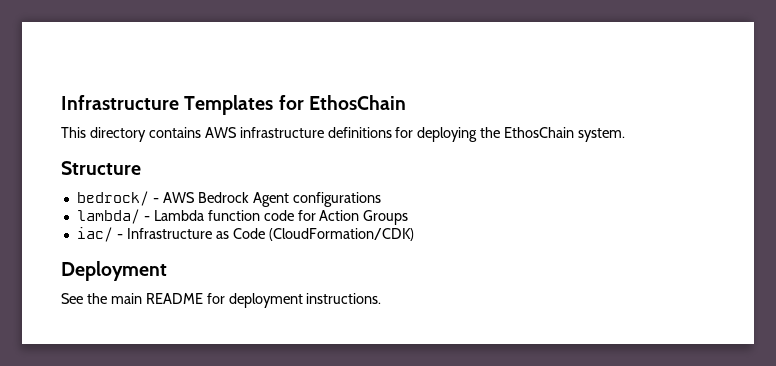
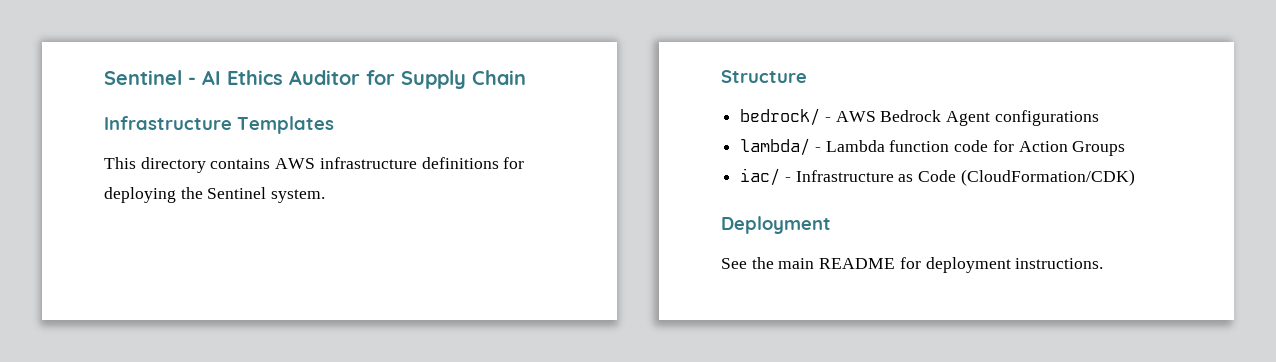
+ Sentinel - AI Ethics Auditor for Supply Chain
- Infrastructure Templates for EthosChain
+ Infrastructure Templates
- This directory contains AWS infrastructure definitions for deploying the EthosChain system.
+ This directory contains AWS infrastructure definitions for deploying the Sentinel system.

